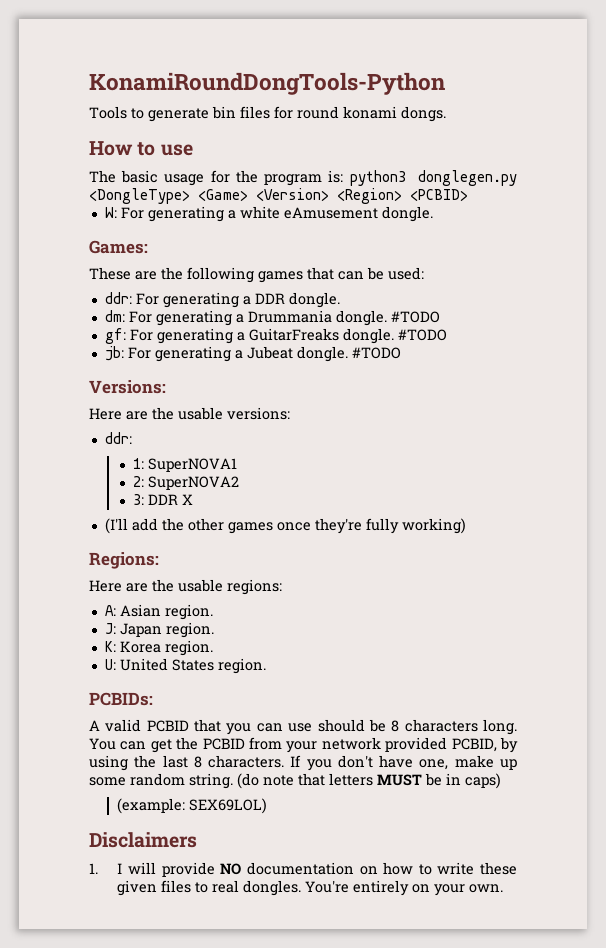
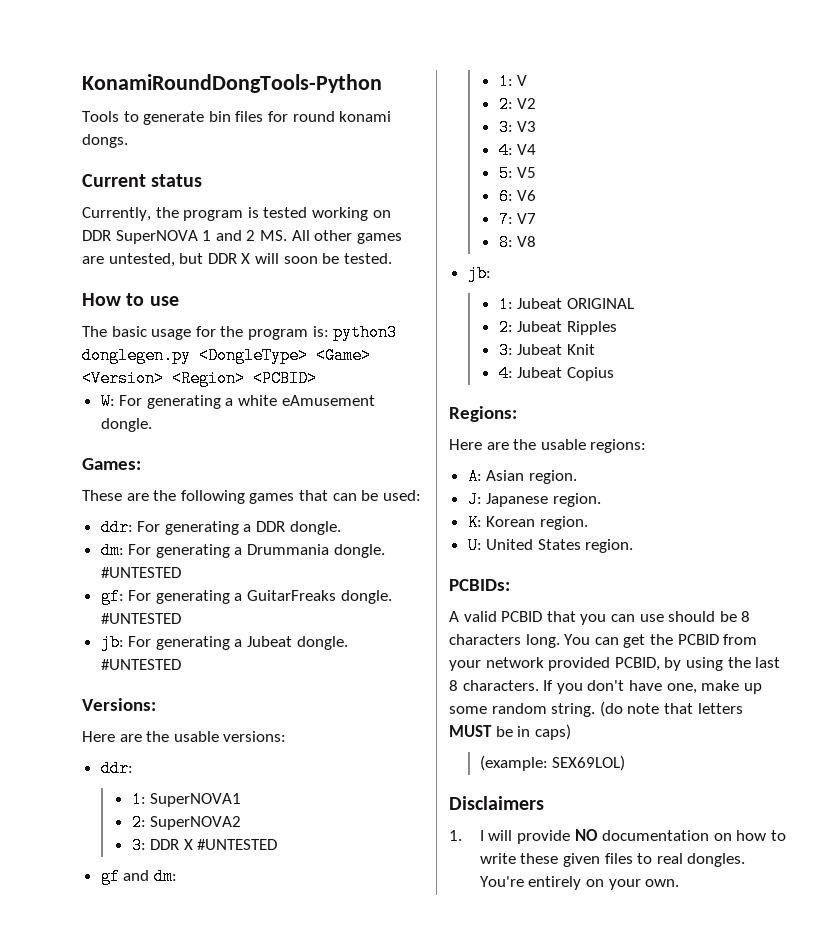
+ Current status
+ Currently, the program is tested working on DDR SuperNOVA 1 and 2 MS. All other games are untested, but DDR X will soon be tested.
- dm: For generating a Drummania dongle. #TODO
+ dm: For generating a Drummania dongle. #UNTESTED
- gf: For generating a GuitarFreaks dongle. #TODO
+ gf: For generating a GuitarFreaks dongle. #UNTESTED
- jb: For generating a Jubeat dongle. #TODO
+ jb: For generating a Jubeat dongle. #UNTESTED
- 3: DDR X
- (I'll add the other games once they're fully working)
+ 3: DDR X #UNTESTED
+ gf and dm:
+ 1: V
+ 2: V2
+ 3: V3
+ 4: V4
+ 5: V5
+ 6: V6
+ 7: V7
+ 8: V8
+ jb:
+ 1: Jubeat ORIGINAL
+ 2: Jubeat Ripples
+ 3: Jubeat Knit
+ 4: Jubeat Copius
- J: Japan region.
+ J: Japanese region.
- K: Korea region.
+ K: Korean region.

